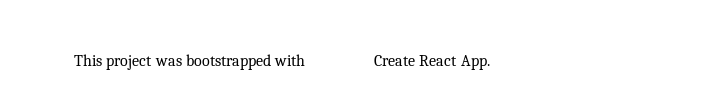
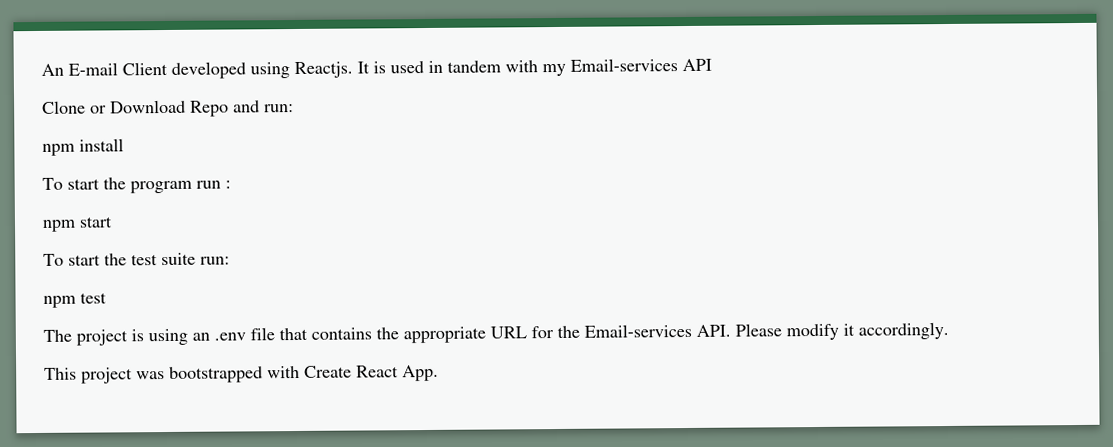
+ An E-mail Client developed using Reactjs. It is used in tandem with my Email-services API
+ Clone or Download Repo and run:
+ npm install
+ To start the program run :
+ npm start
+ To start the test suite run:
+ npm test
+ The project is using an .env file that contains the appropriate URL for the Email-services API. Please modify it accordingly.

